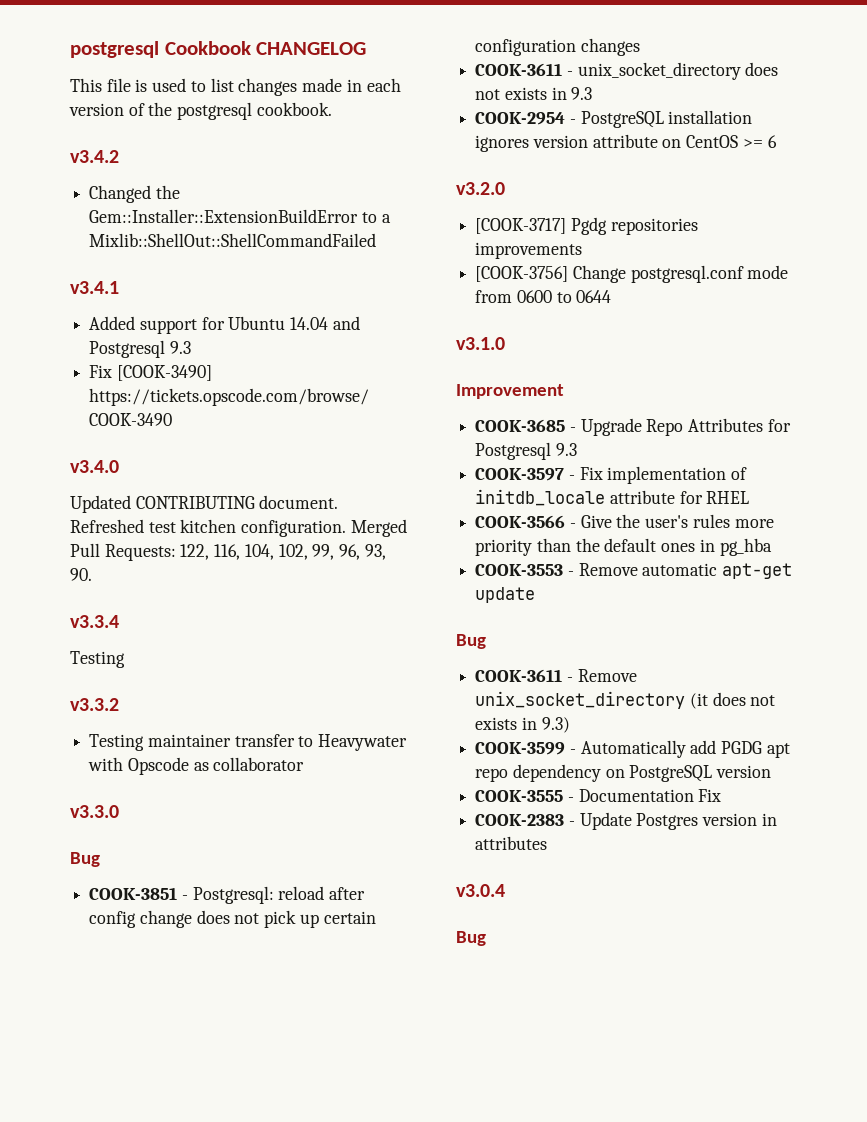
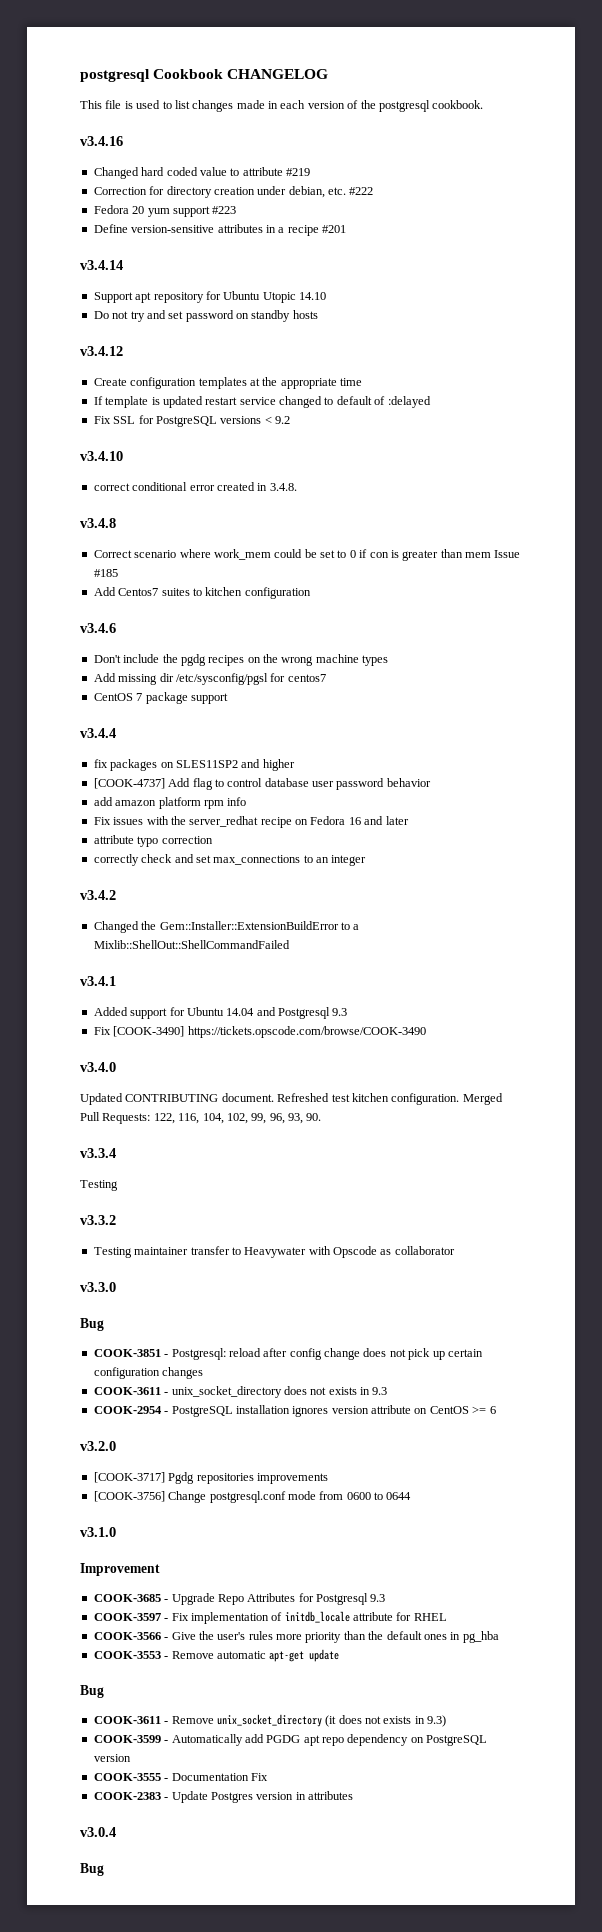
+ v3.4.16
+ Changed hard coded value to attribute #219
+ Correction for directory creation under debian, etc. #222
+ Fedora 20 yum support #223
+ Define version-sensitive attributes in a recipe #201
+ v3.4.14
+ Support apt repository for Ubuntu Utopic 14.10
+ Do not try and set password on standby hosts
+ v3.4.12
+ Create configuration templates at the appropriate time
+ If template is updated restart service changed to default of :delayed
+ Fix SSL for PostgreSQL versions < 9.2
+ v3.4.10
+ correct conditional error created in 3.4.8.
+ v3.4.8
+ Correct scenario where work_mem could be set to 0 if con is greater than mem Issue #185
+ Add Centos7 suites to kitchen configuration
+ v3.4.6
+ Don't include the pgdg recipes on the wrong machine types
+ Add missing dir /etc/sysconfig/pgsl for centos7
+ CentOS 7 package support
+ v3.4.4
+ fix packages on SLES11SP2 and higher
+ [COOK-4737] Add flag to control database user password behavior
+ add amazon platform rpm info
+ Fix issues with the server_redhat recipe on Fedora 16 and later
+ attribute typo correction
+ correctly check and set max_connections to an integer

